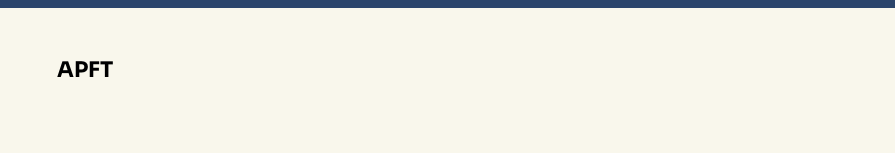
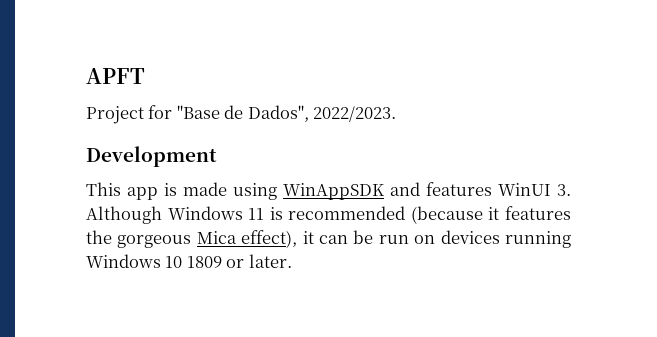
+ Project for "Base de Dados", 2022/2023.
+ Development
+ This app is made using WinAppSDK and features WinUI 3. Although Windows 11 is recommended (because it features the gorgeous Mica effect), it can be run on devices running Windows 10 1809 or later.

